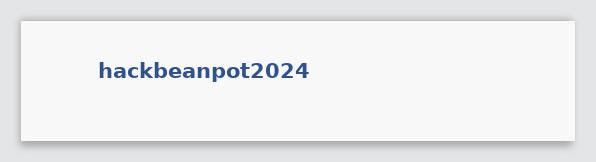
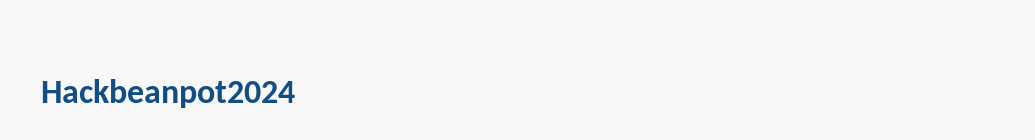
- hackbeanpot2024
+ Hackbeanpot2024

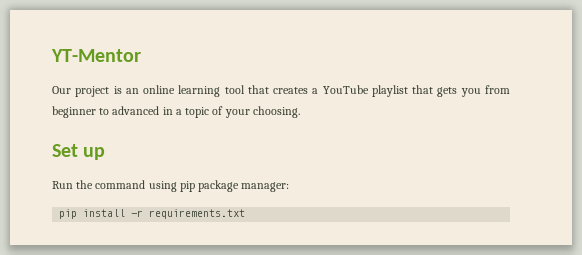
- Hackbeanpot2024
+ YT-Mentor
+ Our project is an online learning tool that creates a YouTube playlist that gets you from beginner to advanced in a topic of your choosing.
+ Set up
+ Run the command using pip package manager:
+ pip install -r requirements.txt

